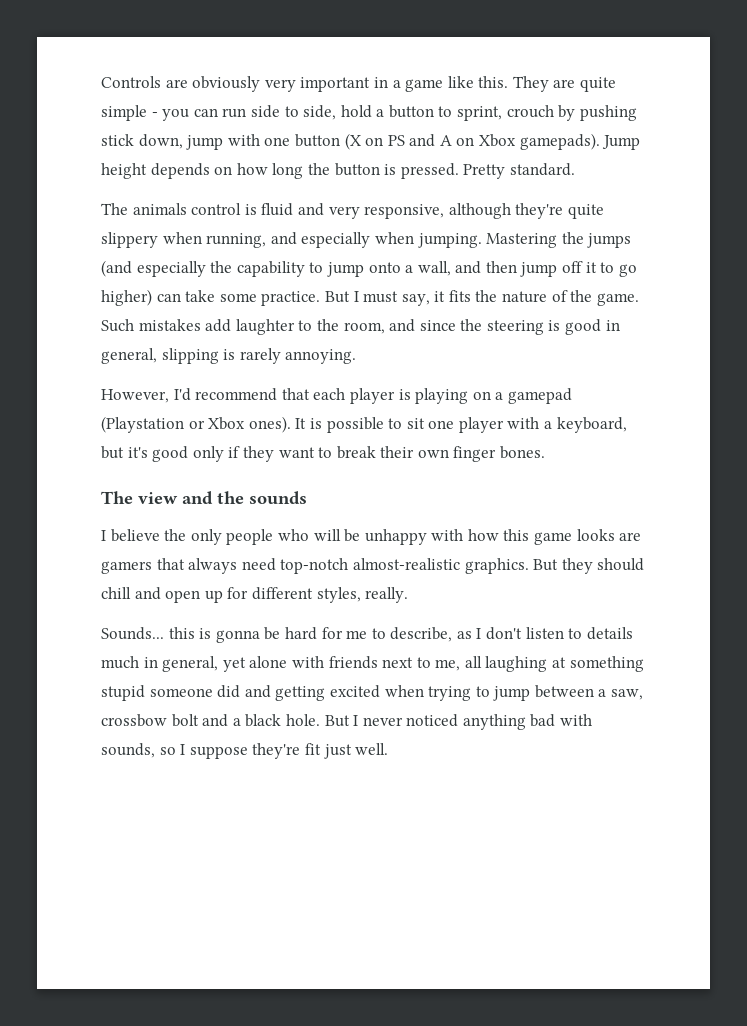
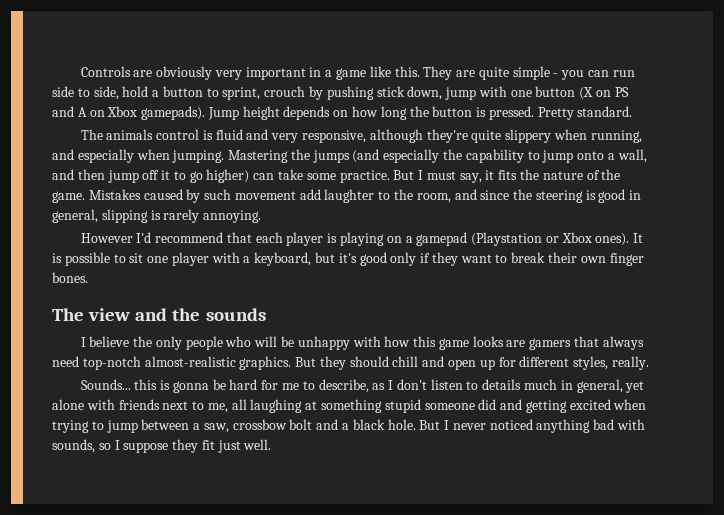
- Such mistakes add laughter to the room, and since the steering is good in general, slipping is rarely annoying.
+ Mistakes caused by such movement add laughter to the room, and since the steering is good in general, slipping is rarely annoying.
- However, I'd recommend that each player is playing on a gamepad (Playstation or Xbox ones).
+ However I'd recommend that each player is playing on a gamepad (Playstation or Xbox ones).
- But I never noticed anything bad with sounds, so I suppose they're fit just well.
+ But I never noticed anything bad with sounds, so I suppose they fit just well.

